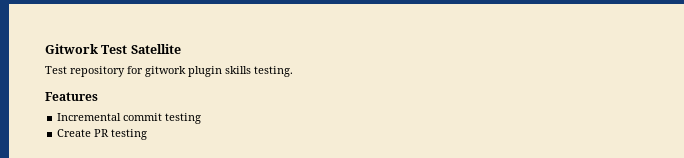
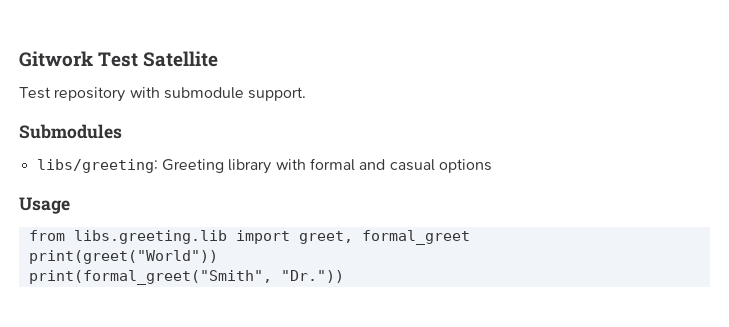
- Test repository for gitwork plugin skills testing.
- Features
- Incremental commit testing
- Create PR testing
+ Test repository with submodule support.
+ Submodules
+ libs/greeting: Greeting library with formal and casual options
+ Usage
+ from libs.greeting.lib import greet, formal_greet
+ print(greet("World"))
+ print(formal_greet("Smith", "Dr."))

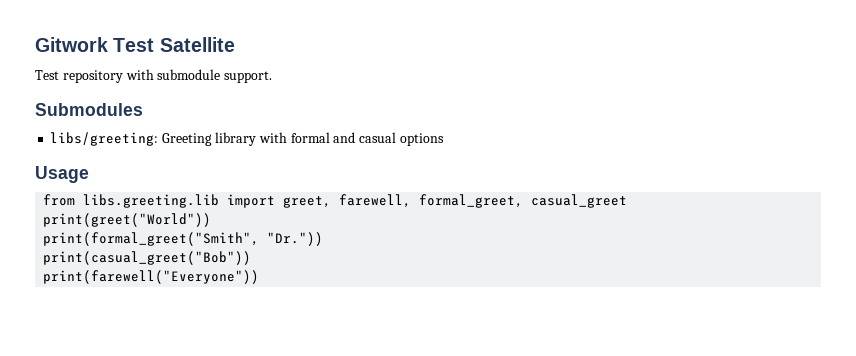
- from libs.greeting.lib import greet, formal_greet
+ from libs.greeting.lib import greet, farewell, formal_greet, casual_greet
+ print(casual_greet("Bob"))
+ print(farewell("Everyone"))

